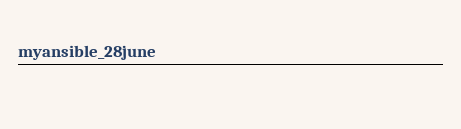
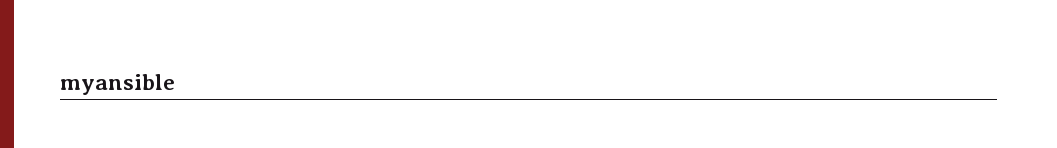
- myansible_28june
+ myansible

